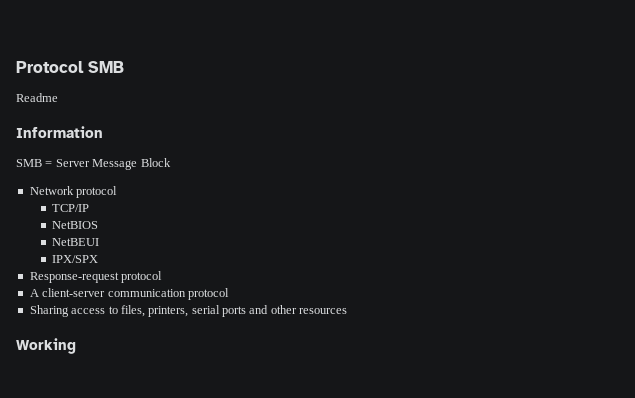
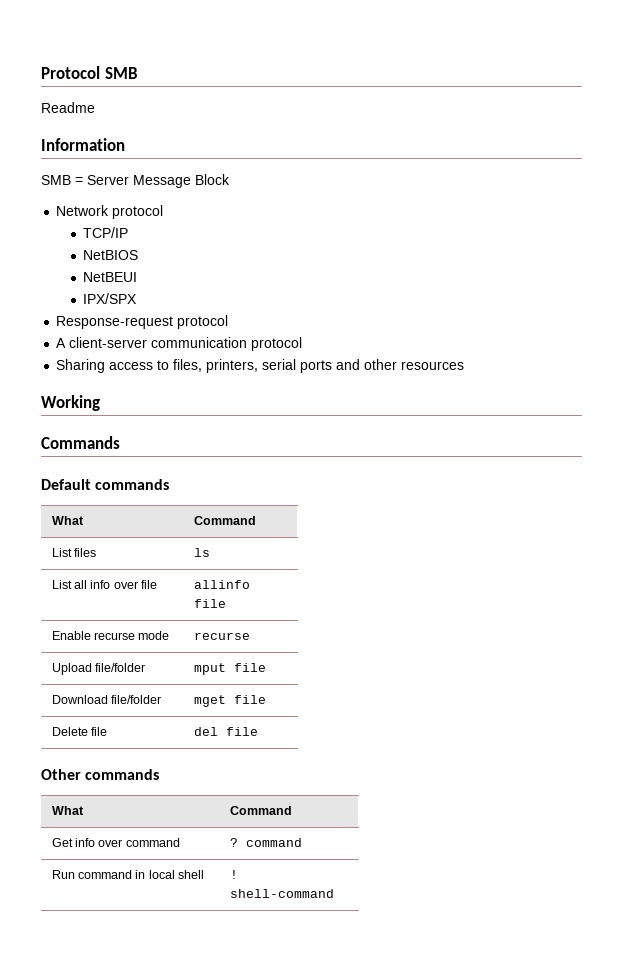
+ Commands
+ Default commands
+ What | Command
+ List files | ls
+ List all info over file | allinfo file
+ Enable recurse mode | recurse
+ Upload file/folder | mput file
+ Download file/folder | mget file
+ Delete file | del file
+ Other commands
+ What | Command
+ Get info over command | ? command
+ Run command in local shell | ! shell-command

